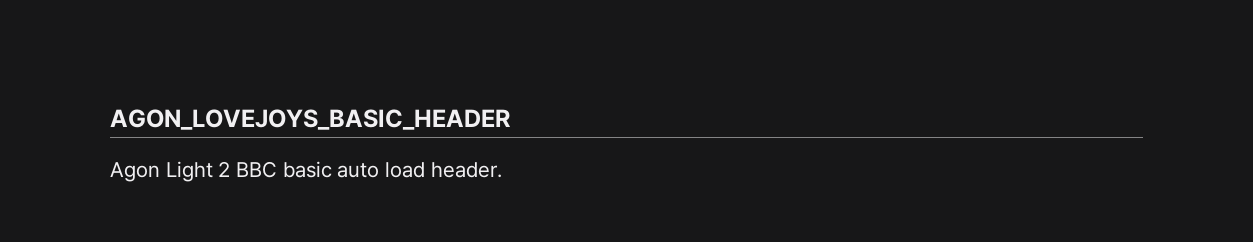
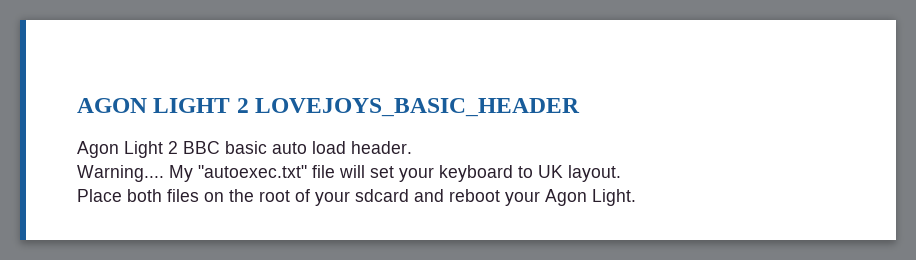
- AGON_LOVEJOYS_BASIC_HEADER
+ AGON LIGHT 2 LOVEJOYS_BASIC_HEADER
+ Warning.... My "autoexec.txt" file will set your keyboard to UK layout.
+ Place both files on the root of your sdcard and reboot your Agon Light.

